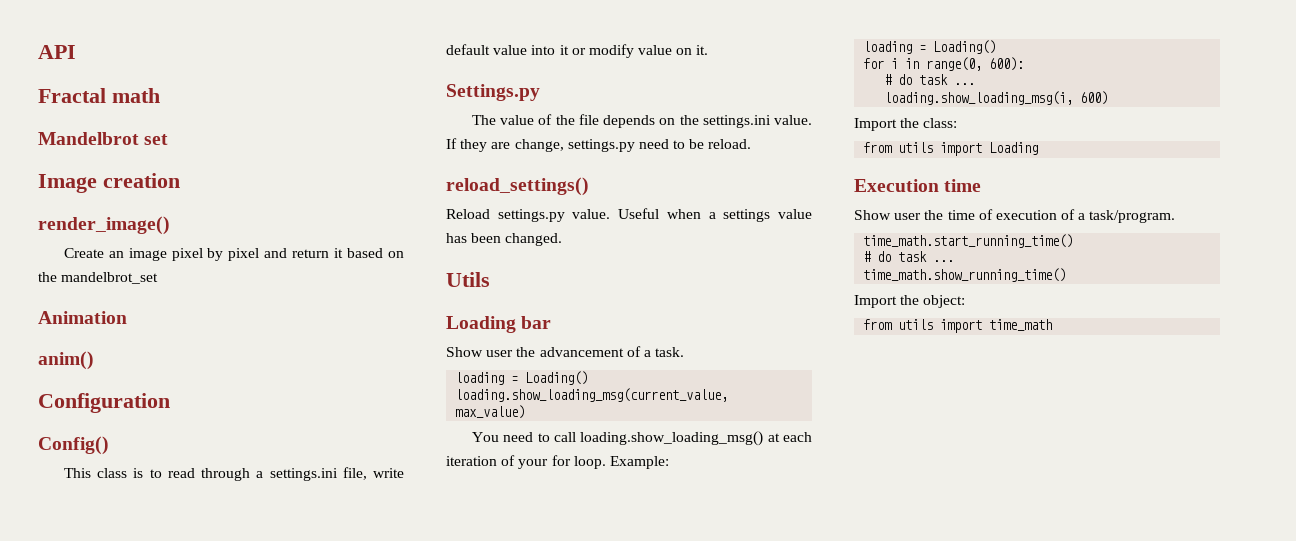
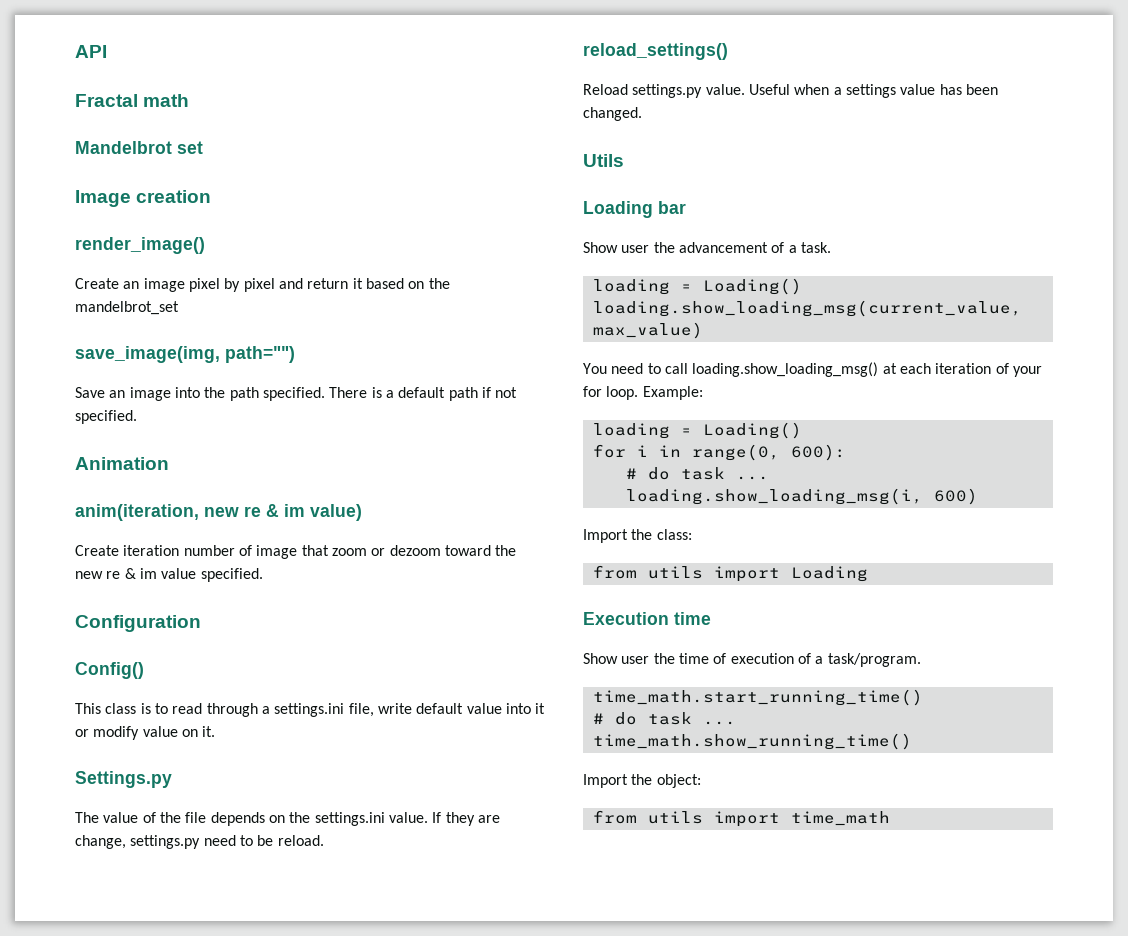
+ save_image(img, path="")
+ Save an image into the path specified. There is a default path if not specified.
  Animation
- anim()
+ anim(iteration, new re & im value)
+ Create iteration number of image that zoom or dezoom toward the new re & im value specified.

